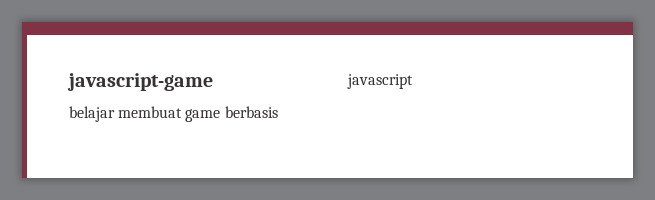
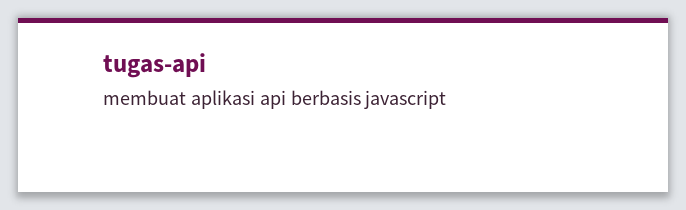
- javascript-game
- belajar membuat game berbasis javascript
+ tugas-api
+ membuat aplikasi api berbasis javascript

